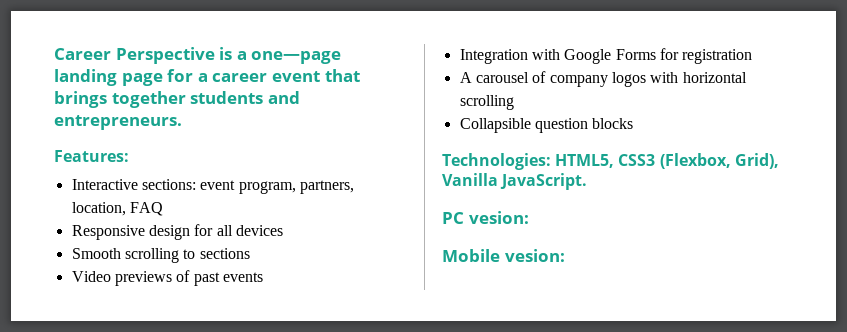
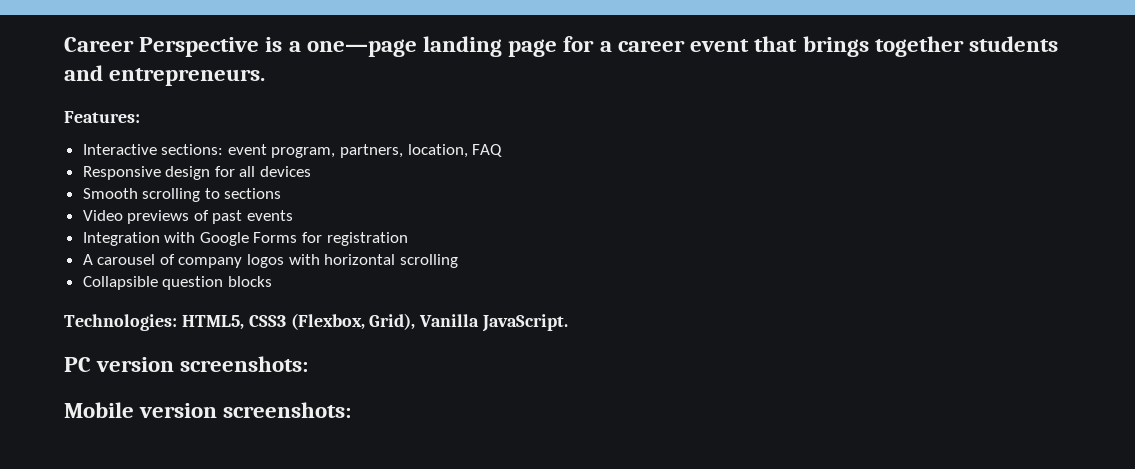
- PC vesion:
+ PC version screenshots:
- Mobile vesion:
+ Mobile version screenshots:

